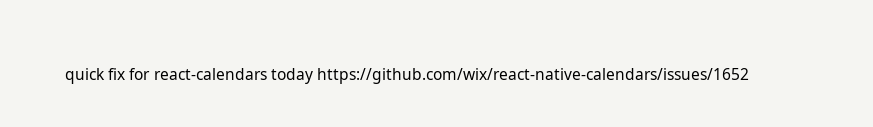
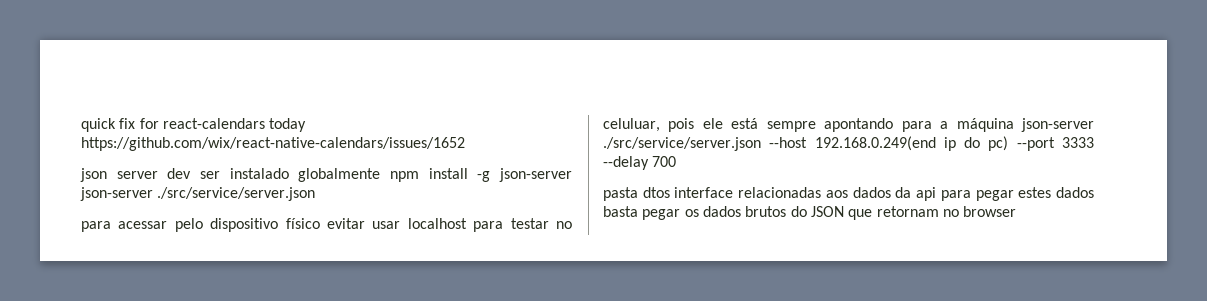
+ json server dev ser instalado globalmente npm install -g json-server json-server ./src/service/server.json
+ para acessar pelo dispositivo físico evitar usar localhost para testar no celuluar, pois ele está sempre apontando para a máquina json-server ./src/service/server.json --host 192.168.0.249(end ip do pc) --port 3333 --delay 700
+ pasta dtos interface relacionadas aos dados da api para pegar estes dados basta pegar os dados brutos do JSON que retornam no browser

